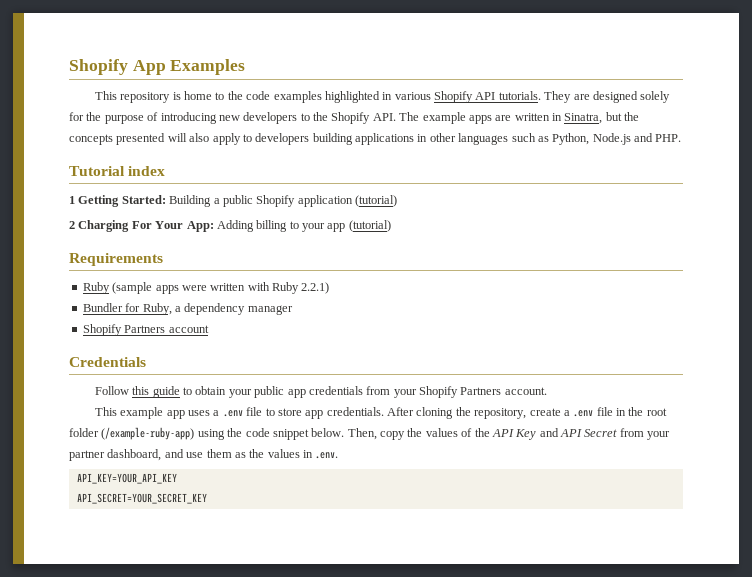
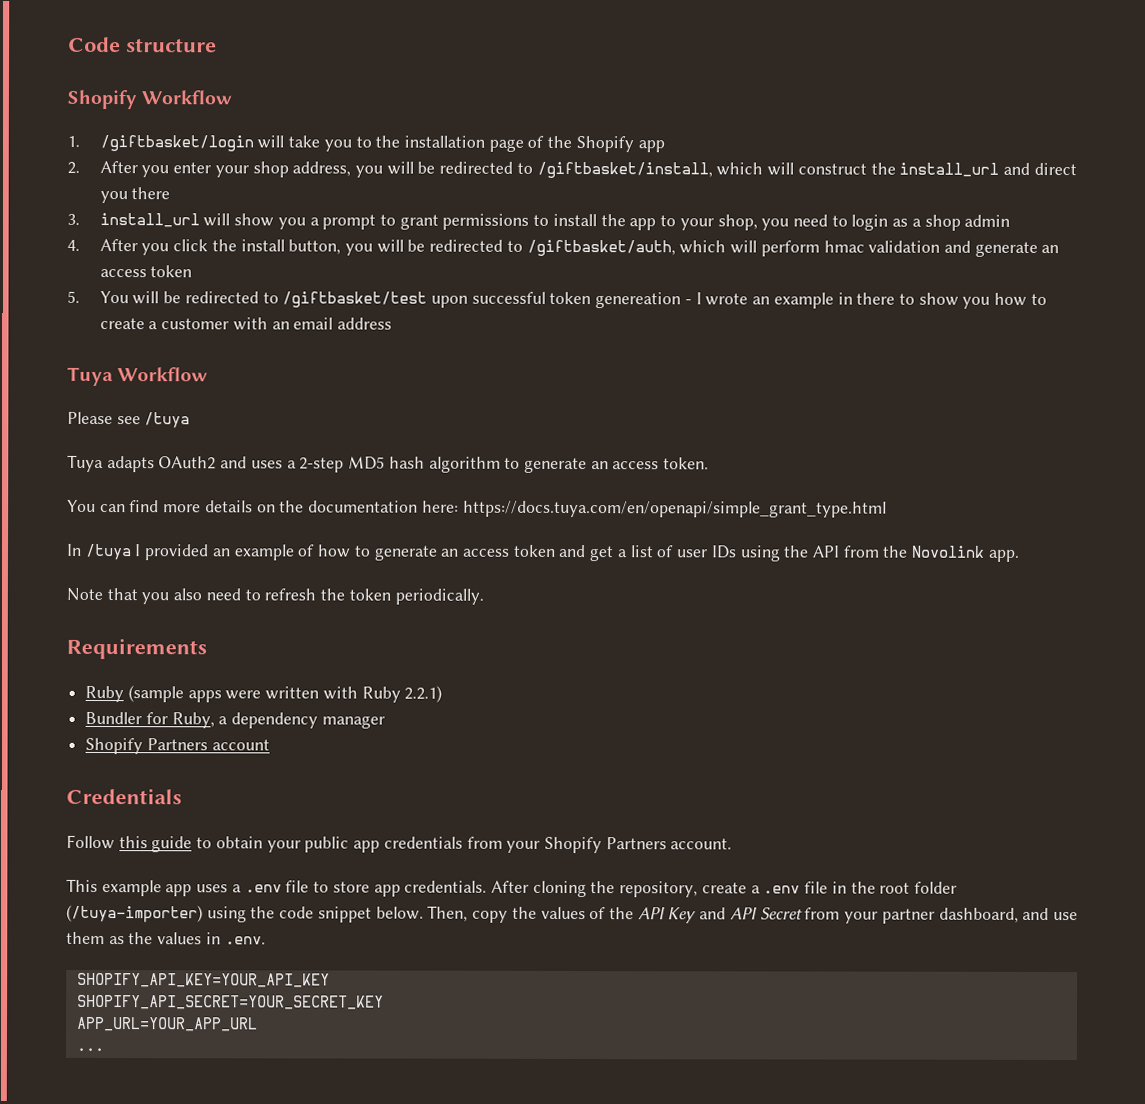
- Shopify App Examples
- This repository is home to the code examples highlighted in various Shopify API tutorials. They are designed solely for the purpose of introducing new developers to the Shopify API. The example apps are written in Sinatra, but the concepts presented will also apply to developers building applications in other languages such as Python, Node.js and PHP.
- Tutorial index
- 1 Getting Started: Building a public Shopify application (tutorial)
- 2 Charging For Your App: Adding billing to your app (tutorial)
+ Code structure
+ Shopify Workflow
+ 1. /giftbasket/login will take you to the installation page of the Shopify app
+ 2. After you enter your shop address, you will be redirected to /giftbasket/install, which will construct the install_url and direct you there
+ 3. install_url will show you a prompt to grant permissions to install the app to your shop, you need to login as a shop admin
+ 4. After you click the install button, you will be redirected to /giftbasket/auth, which will perform hmac validation and generate an access token
+ 5. You will be redirected to /giftbasket/test upon successful token genereation - I wrote an example in there to show you how to create a customer with an email address
+ Tuya Workflow
+ Please see /tuya
+ Tuya adapts OAuth2 and uses a 2-step MD5 hash algorithm to generate an access token.
+ You can find more details on the documentation here: https://docs.tuya.com/en/openapi/simple_grant_type.html
+ In /tuya I provided an example of how to generate an access token and get a list of user IDs using the API from the Novolink app.
+ Note that you also need to refresh the token periodically.
- After cloning the repository, create a .env file in the root folder (/example-ruby-app) using the code snippet below.
+ After cloning the repository, create a .env file in the root folder (/tuya-importer) using the code snippet below.
- API_KEY=YOUR_API_KEY
- API_SECRET=YOUR_SECRET_KEY
+ SHOPIFY_API_KEY=YOUR_API_KEY
+ SHOPIFY_API_SECRET=YOUR_SECRET_KEY
+ APP_URL=YOUR_APP_URL
+ ...

